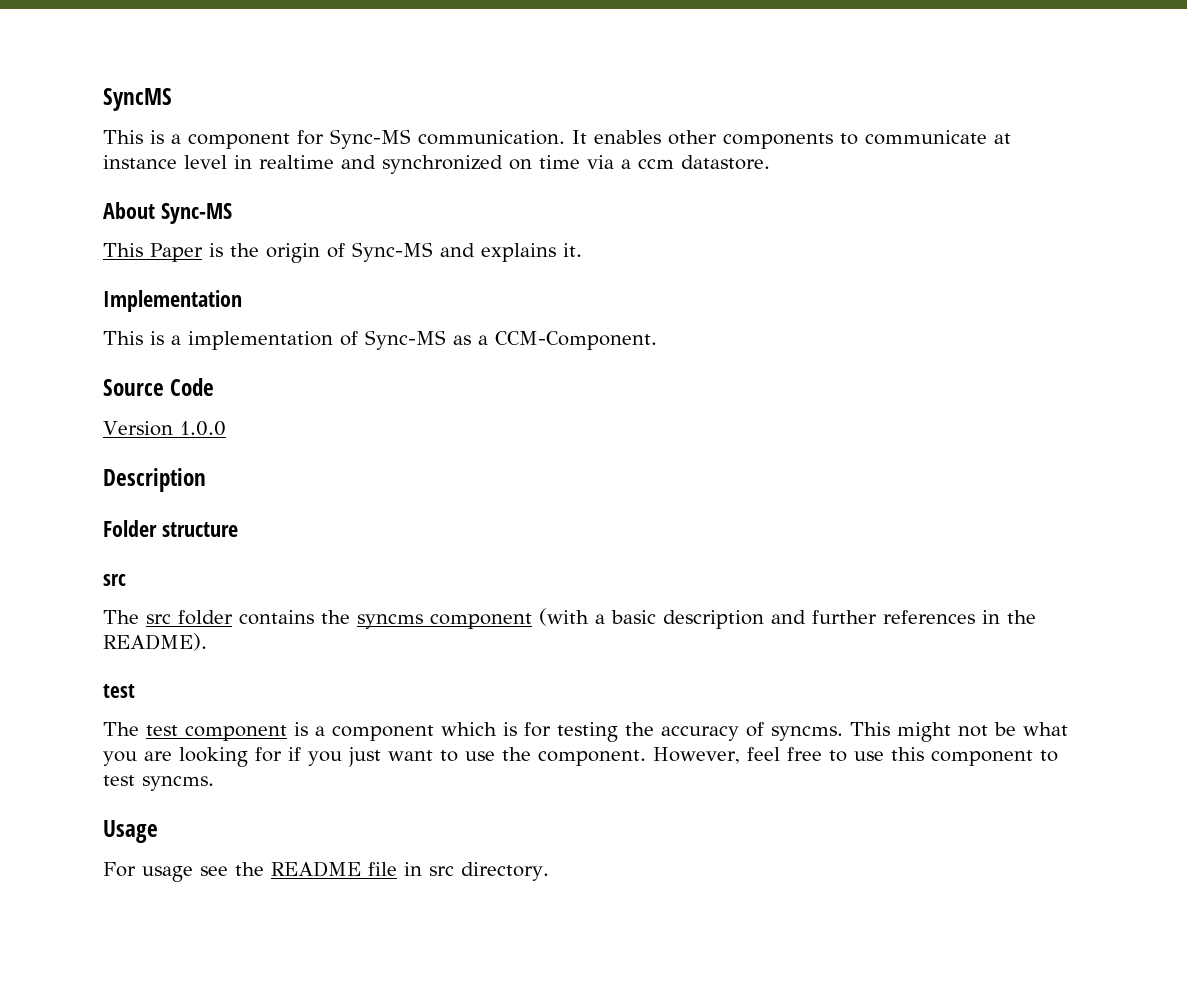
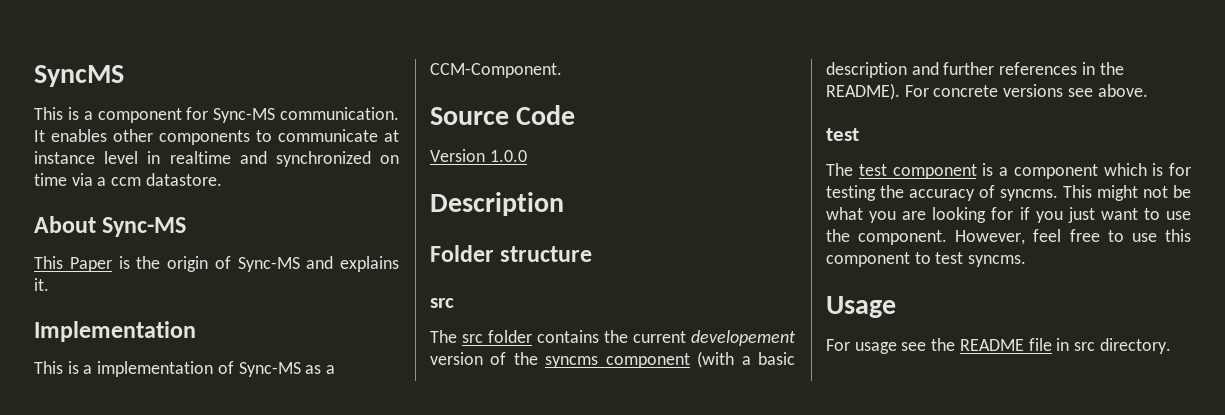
- The src folder contains the syncms component (with a basic description and further references in the README).
+ The src folder contains the current developement version of the syncms component (with a basic description and further references in the README). For concrete versions see above.

